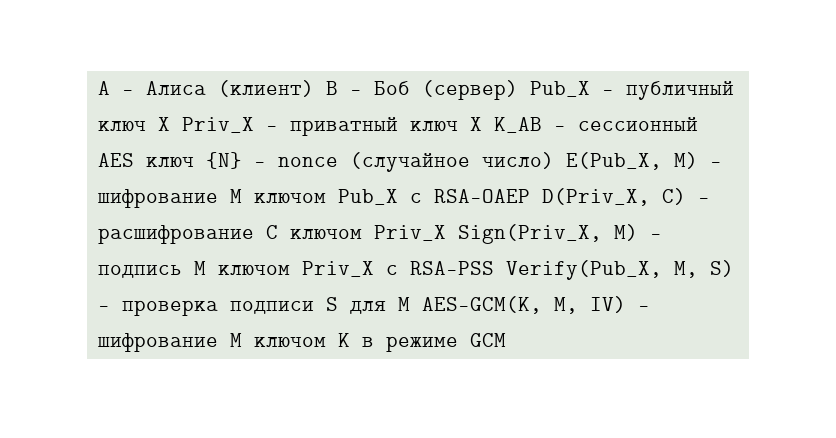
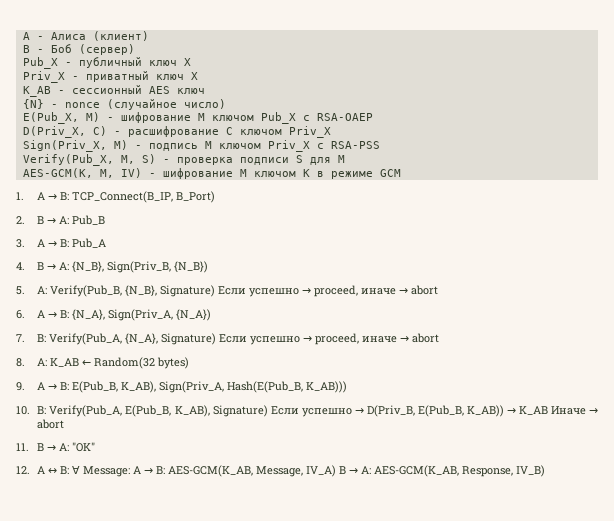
- A - Алиса (клиент) B - Боб (сервер) Pub_X - публичный ключ X Priv_X - приватный ключ X K_AB - сессионный AES ключ {N} - nonce (случайное число) E(Pub_X, M) - шифрование M ключом Pub_X с RSA-OAEP D(Priv_X, C) - расшифрование C ключом Priv_X Sign(Priv_X, M) - подпись M ключом Priv_X с RSA-PSS Verify(Pub_X, M, S) - проверка подписи S для M AES-GCM(K, M, IV) - шифрование M ключом K в режиме GCM
+ A - Алиса (клиент)
+ B - Боб (сервер)
+ Pub_X - публичный ключ X
+ Priv_X - приватный ключ X
+ K_AB - сессионный AES ключ
+ {N} - nonce (случайное число)
+ E(Pub_X, M) - шифрование M ключом Pub_X с RSA-OAEP
+ D(Priv_X, C) - расшифрование C ключом Priv_X
+ Sign(Priv_X, M) - подпись M ключом Priv_X с RSA-PSS
+ Verify(Pub_X, M, S) - проверка подписи S для M
+ AES-GCM(K, M, IV) - шифрование M ключом K в режиме GCM
+ 1. A → B: TCP_Connect(B_IP, B_Port)
+ 2. B → A: Pub_B
+ 3. A → B: Pub_A
+ 4. B → A: {N_B}, Sign(Priv_B, {N_B})
+ 5. A: Verify(Pub_B, {N_B}, Signature) Если успешно → proceed, иначе → abort
+ 6. A → B: {N_A}, Sign(Priv_A, {N_A})
+ 7. B: Verify(Pub_A, {N_A}, Signature) Если успешно → proceed, иначе → abort
+ 8. A: K_AB ← Random(32 bytes)
+ 9. A → B: E(Pub_B, K_AB), Sign(Priv_A, Hash(E(Pub_B, K_AB)))
+ 10. B: Verify(Pub_A, E(Pub_B, K_AB), Signature) Если успешно → D(Priv_B, E(Pub_B, K_AB)) → K_AB Иначе → abort
+ 11. B → A: "OK"
+ 12. A ↔ B: ∀ Message: A → B: AES-GCM(K_AB, Message, IV_A) B → A: AES-GCM(K_AB, Response, IV_B)

